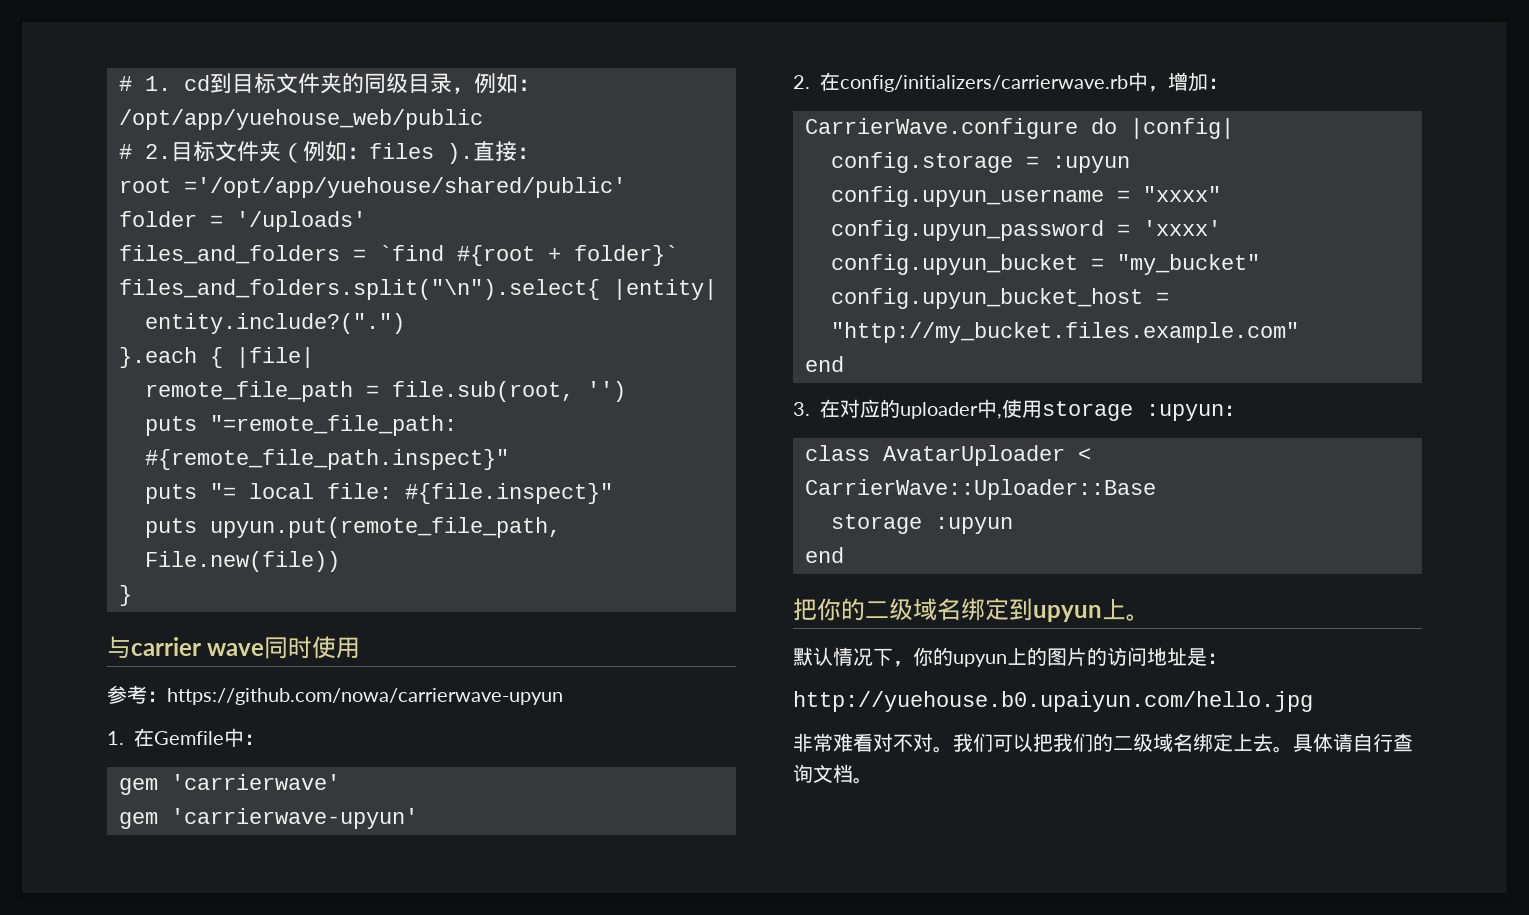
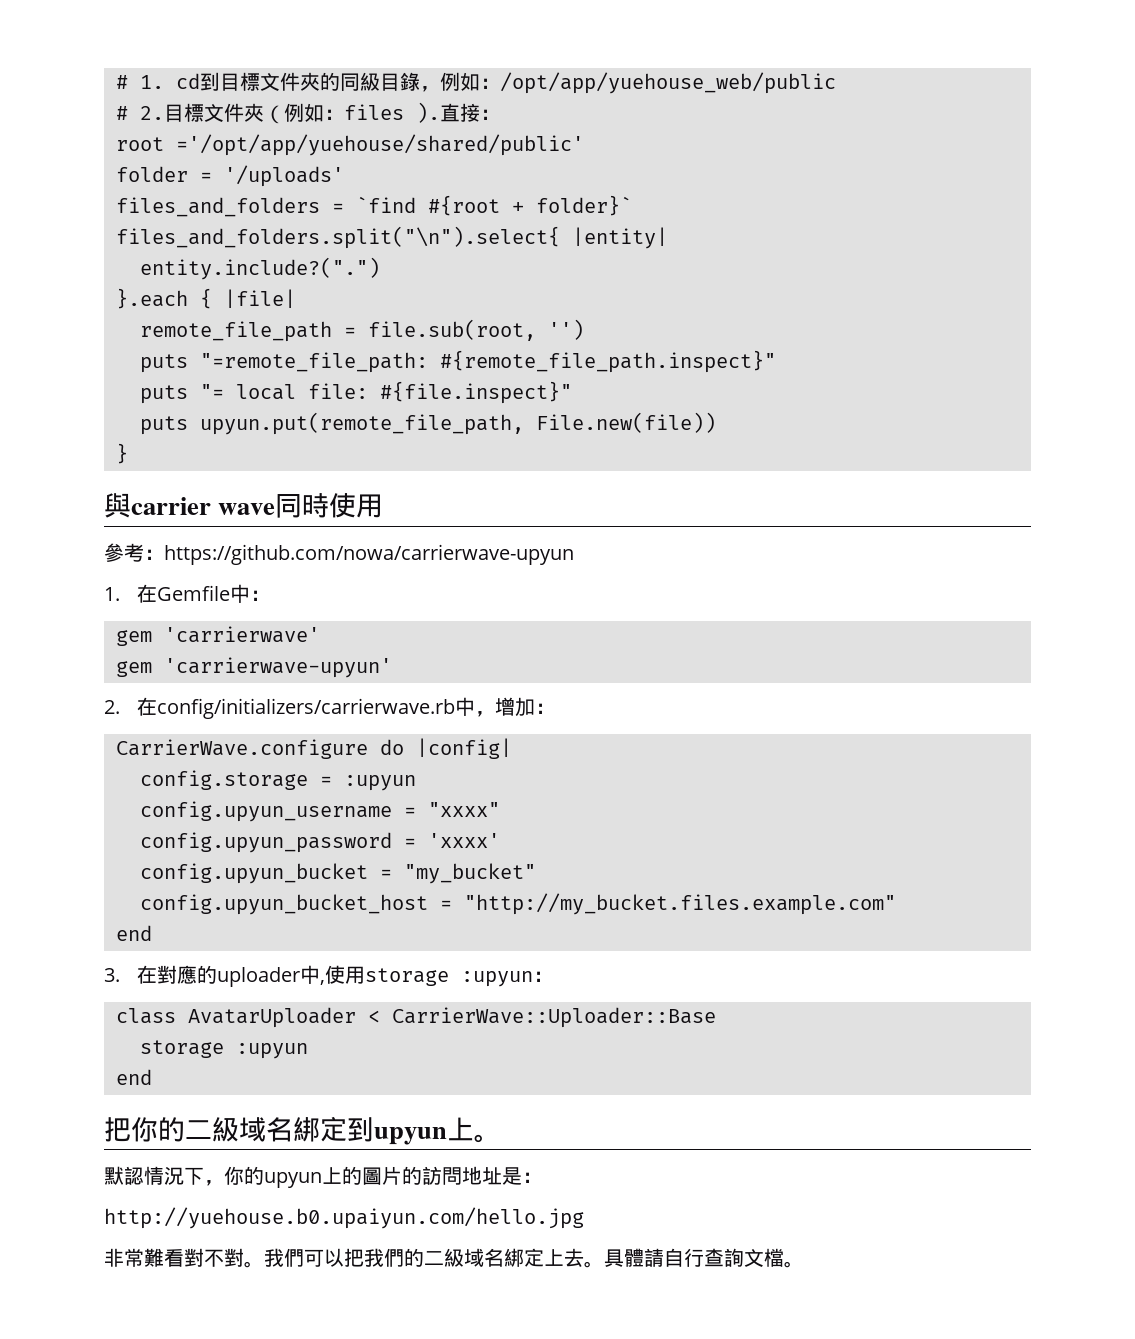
- # 1. cd到目标文件夹的同级目录，例如：/opt/app/yuehouse_web/public
+ # 1. cd到目標文件夾的同級目錄，例如：/opt/app/yuehouse_web/public
- # 2.目标文件夹（例如：files ).
+ # 2.目標文件夾（例如：files ).
- 与carrier wave同时使用
+ 與carrier wave同時使用
- 参考：https://github.com/nowa/carrierwave-upyun
+ 參考：https://github.com/nowa/carrierwave-upyun
- 3.在对应的uploader中,使用storage :upyun：
+ 3.在對應的uploader中,使用storage :upyun：
- 把你的二级域名绑定到upyun上。
+ 把你的二級域名綁定到upyun上。
- 默认情况下，你的upyun上的图片的访问地址是：
+ 默認情況下，你的upyun上的圖片的訪問地址是：
- 非常难看对不对。我们可以把我们的二级域名绑定上去。具体请自行查询文档。
+ 非常難看對不對。我們可以把我們的二級域名綁定上去。具體請自行查詢文檔。

